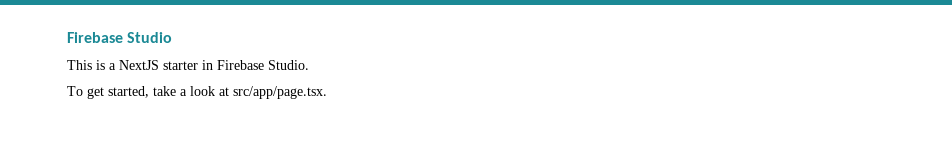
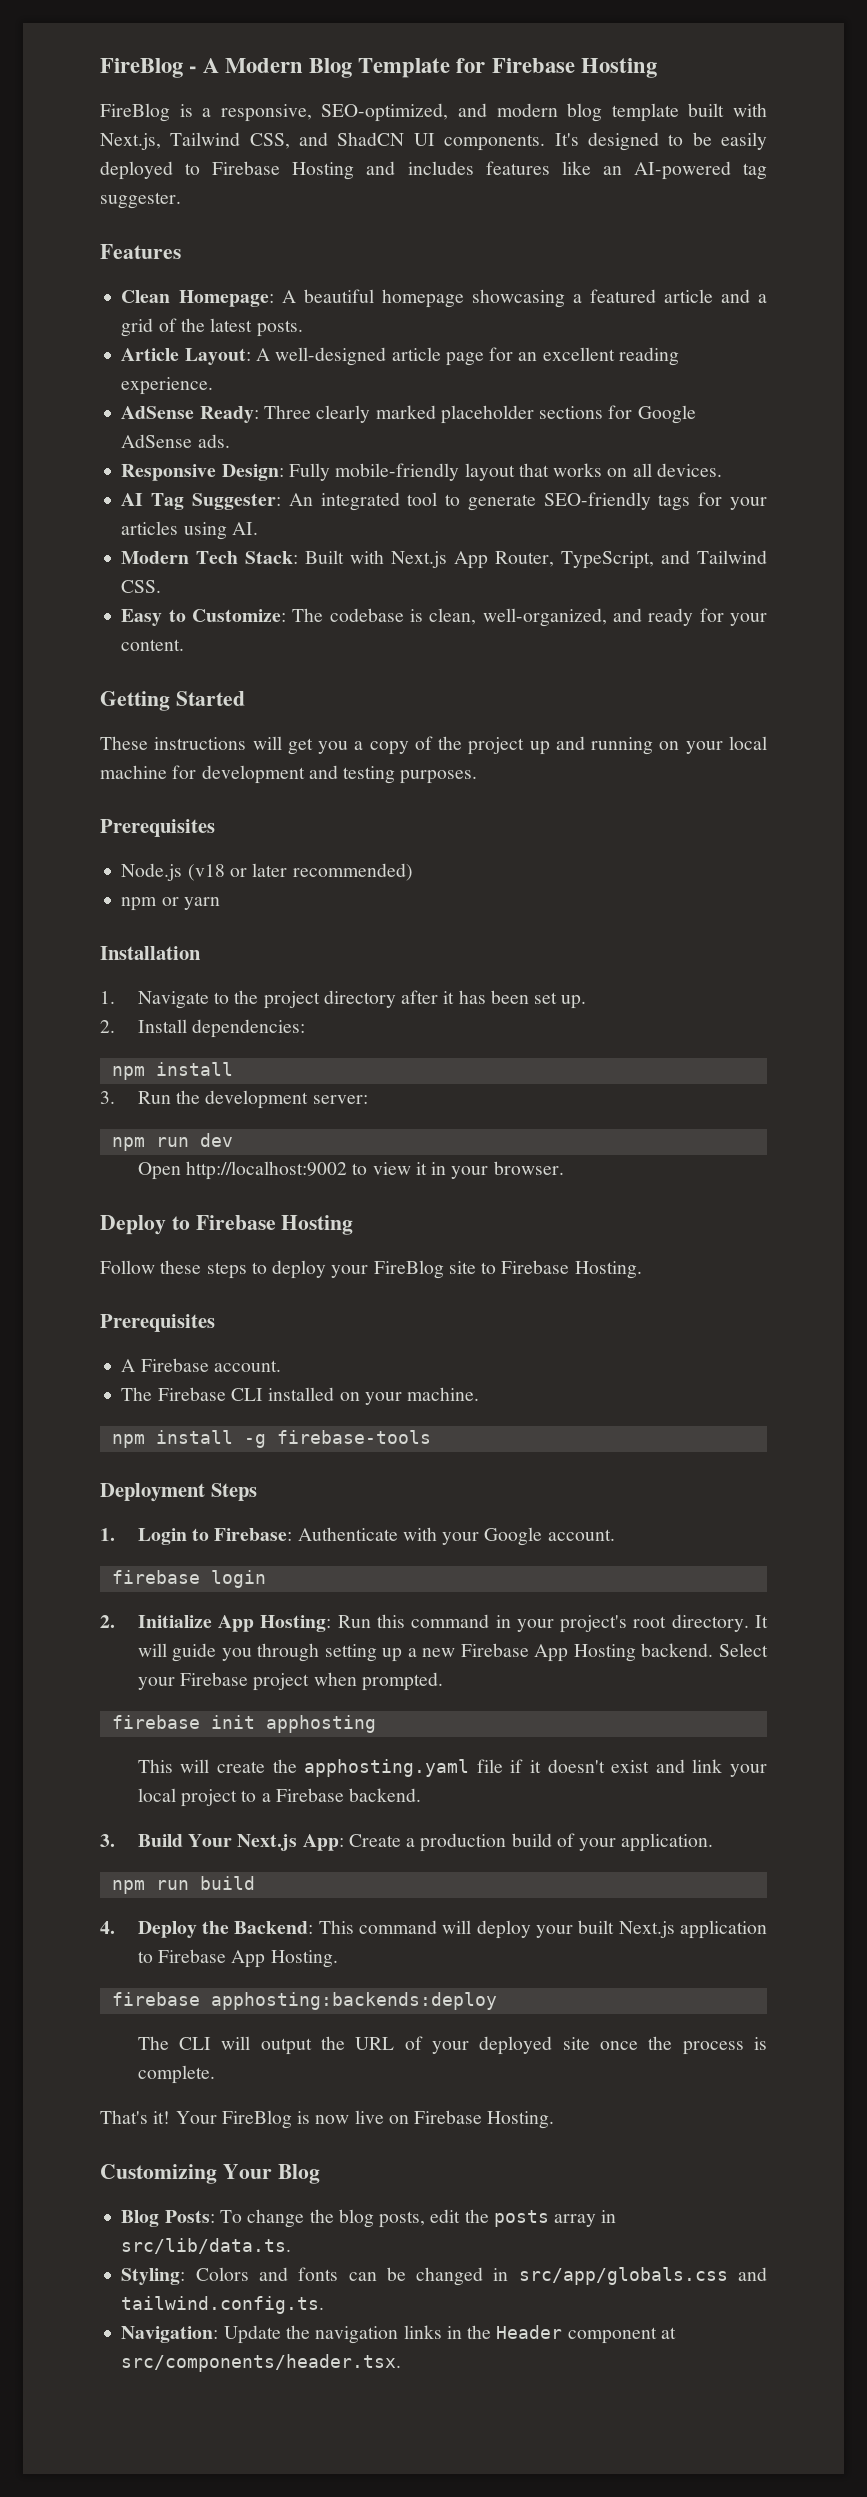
- Firebase Studio
- This is a NextJS starter in Firebase Studio.
- To get started, take a look at src/app/page.tsx.
+ FireBlog - A Modern Blog Template for Firebase Hosting
+ FireBlog is a responsive, SEO-optimized, and modern blog template built with Next.js, Tailwind CSS, and ShadCN UI components. It's designed to be easily deployed to Firebase Hosting and includes features like an AI-powered tag suggester.
+ Features
+ Clean Homepage: A beautiful homepage showcasing a featured article and a grid of the latest posts.
+ Article Layout: A well-designed article page for an excellent reading experience.
+ AdSense Ready: Three clearly marked placeholder sections for Google AdSense ads.
+ Responsive Design: Fully mobile-friendly layout that works on all devices.
+ AI Tag Suggester: An integrated tool to generate SEO-friendly tags for your articles using AI.
+ Modern Tech Stack: Built with Next.js App Router, TypeScript, and Tailwind CSS.
+ Easy to Customize: The codebase is clean, well-organized, and ready for your content.
+ Getting Started
+ These instructions will get you a copy of the project up and running on your local machine for development and testing purposes.
+ Prerequisites
+ Node.js (v18 or later recommended)
+ npm or yarn
+ Installation
+ 1. Navigate to the project directory after it has been set up.
+ 2. Install dependencies:
+ npm install
+ 3. Run the development server:
+ npm run dev
+ Open http://localhost:9002 to view it in your browser.
+ Deploy to Firebase Hosting
+ Follow these steps to deploy your FireBlog site to Firebase Hosting.
+ Prerequisites
+ A Firebase account.
+ The Firebase CLI installed on your machine.
+ npm install -g firebase-tools
+ Deployment Steps
+ 1. Login to Firebase: Authenticate with your Google account.
+ firebase login
+ 2. Initialize App Hosting: Run this command in your project's root directory. It will guide you through setting up a new Firebase App Hosting backend. Select your Firebase project when prompted.
+ firebase init apphosting
+ This will create the apphosting.yaml file if it doesn't exist and link your local project to a Firebase backend.
+ 3. Build Your Next.js App: Create a production build of your application.
+ npm run build
+ 4. Deploy the Backend: This command will deploy your built Next.js application to Firebase App Hosting.
+ firebase apphosting:backends:deploy
+ The CLI will output the URL of your deployed site once the process is complete.
+ That's it! Your FireBlog is now live on Firebase Hosting.
+ Customizing Your Blog
+ Blog Posts: To change the blog posts, edit the posts array in src/lib/data.ts.
+ Styling: Colors and fonts can be changed in src/app/globals.css and tailwind.config.ts.
+ Navigation: Update the navigation links in the Header component at src/components/header.tsx.

